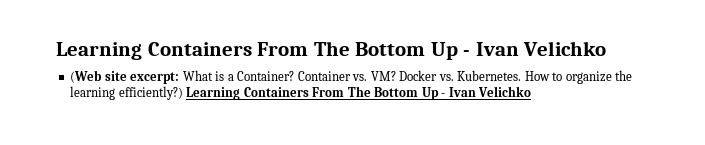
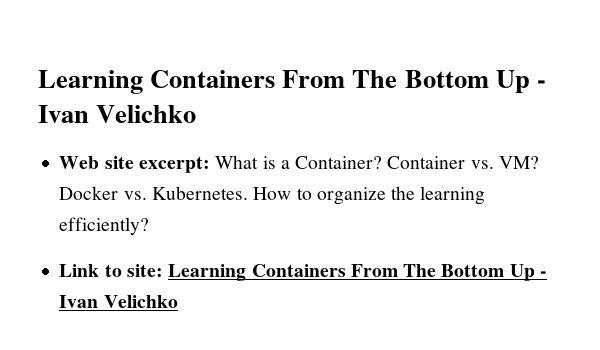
- (Web site excerpt: What is a Container?
+ Web site excerpt: What is a Container?
- How to organize the learning efficiently?) Learning Containers From The Bottom Up - Ivan Velichko
+ How to organize the learning efficiently?
+ Link to site: Learning Containers From The Bottom Up - Ivan Velichko

